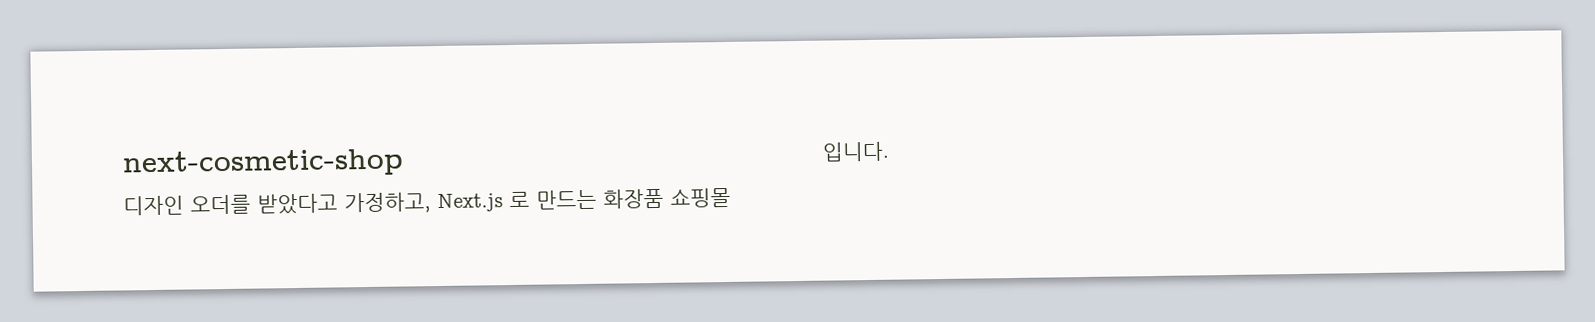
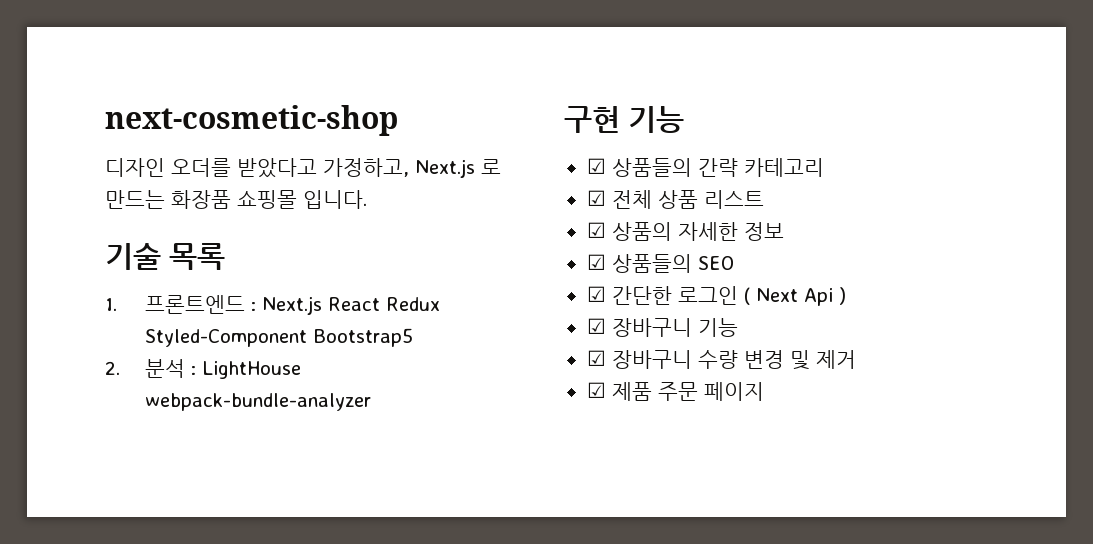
+ 기술 목록
+ 1. 프론트엔드 : Next.js React Redux Styled-Component Bootstrap5
+ 2. 분석 : LightHouse webpack-bundle-analyzer
+ 구현 기능
+ ☑ 상품들의 간략 카테고리
+ ☑ 전체 상품 리스트
+ ☑ 상품의 자세한 정보
+ ☑ 상품들의 SEO
+ ☑ 간단한 로그인 ( Next Api )
+ ☑ 장바구니 기능
+ ☑ 장바구니 수량 변경 및 제거
+ ☑ 제품 주문 페이지

